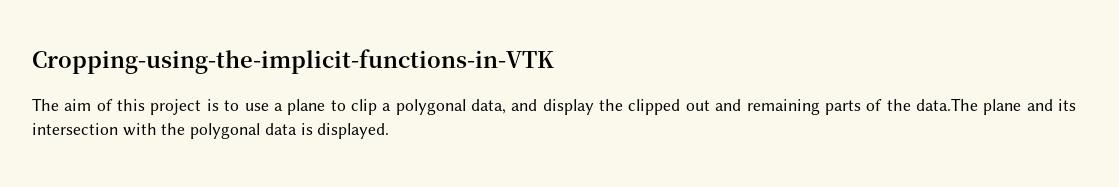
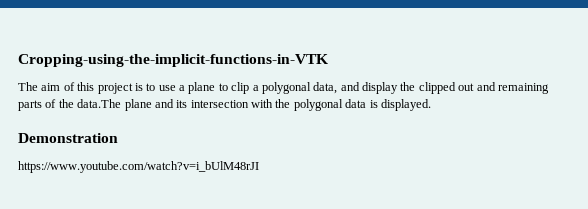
+ Demonstration
+ https://www.youtube.com/watch?v=i_bUlM48rJI

